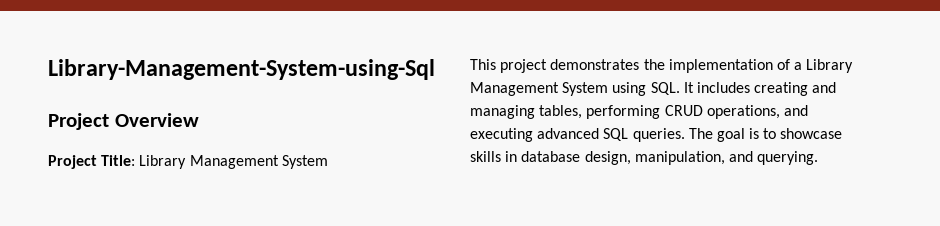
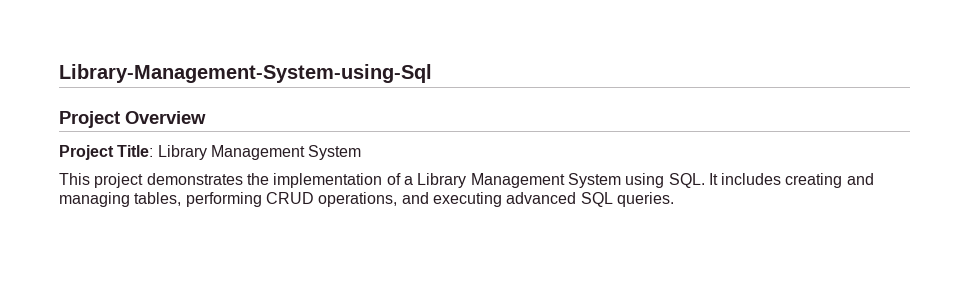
- The goal is to showcase skills in database design, manipulation, and querying.

